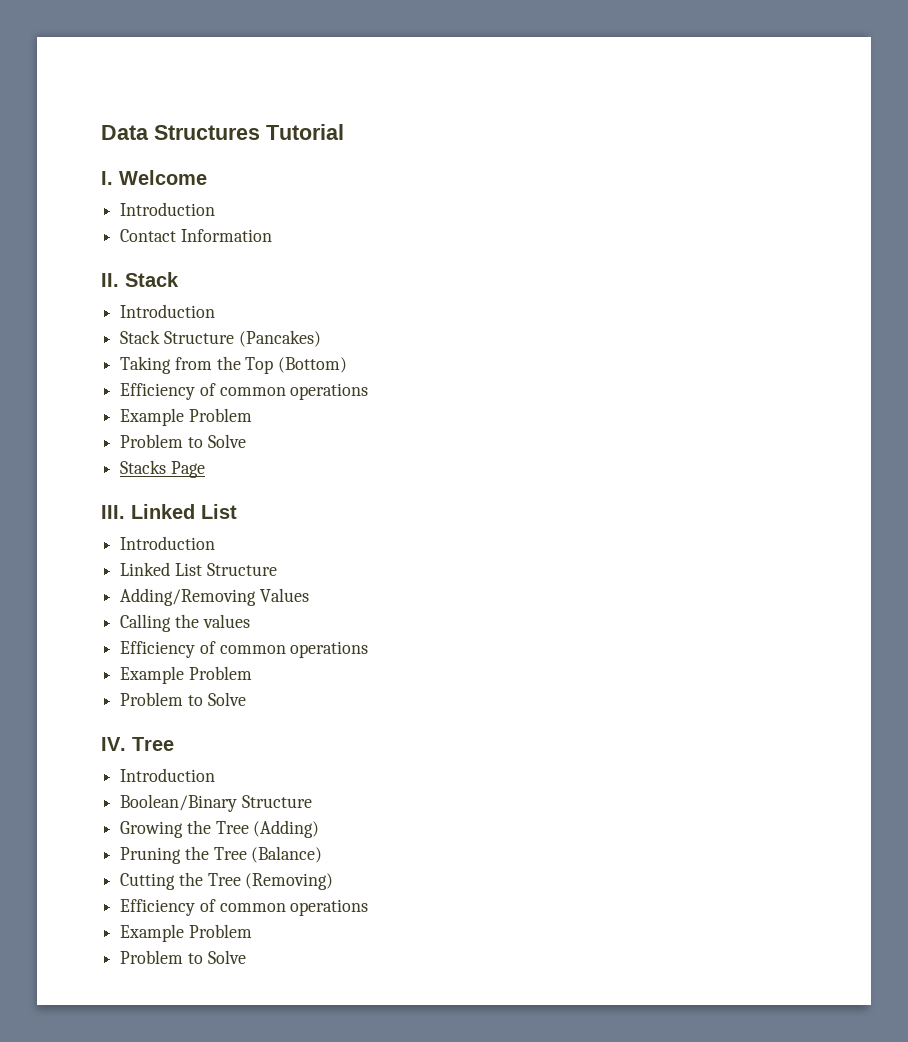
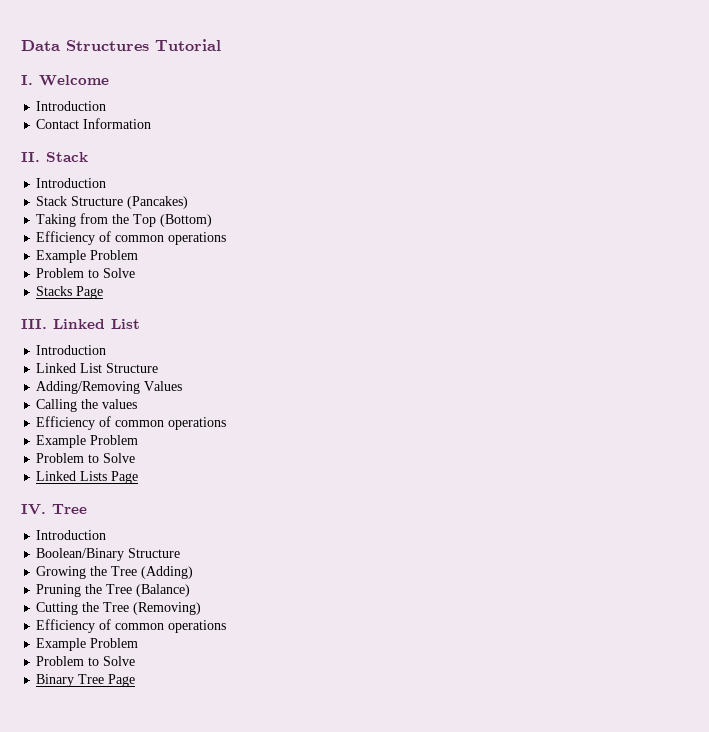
+ Linked Lists Page
+ Binary Tree Page

